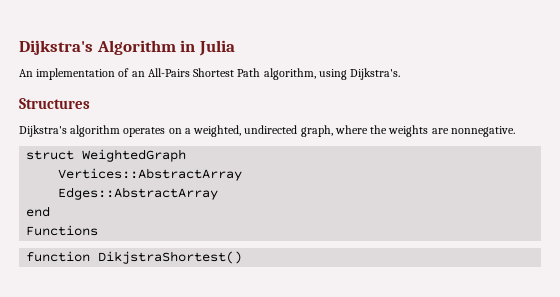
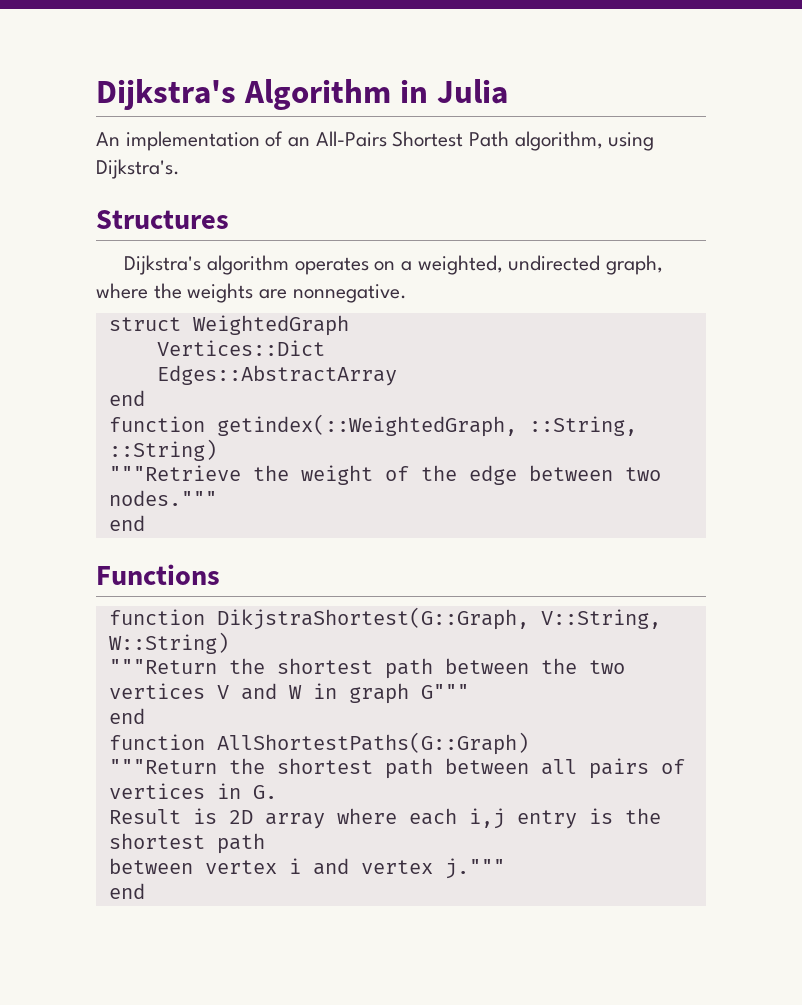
- Vertices::AbstractArray
+ Vertices::Dict
+ function getindex(::WeightedGraph, ::String, ::String)
+ """Retrieve the weight of the edge between two nodes."""
+ end
  Functions
- function DikjstraShortest()
+ function DikjstraShortest(G::Graph, V::String, W::String)
+ """Return the shortest path between the two vertices V and W in graph G"""
+ end
+ function AllShortestPaths(G::Graph)
+ """Return the shortest path between all pairs of vertices in G.
+ Result is 2D array where each i,j entry is the shortest path
+ between vertex i and vertex j."""
+ end

